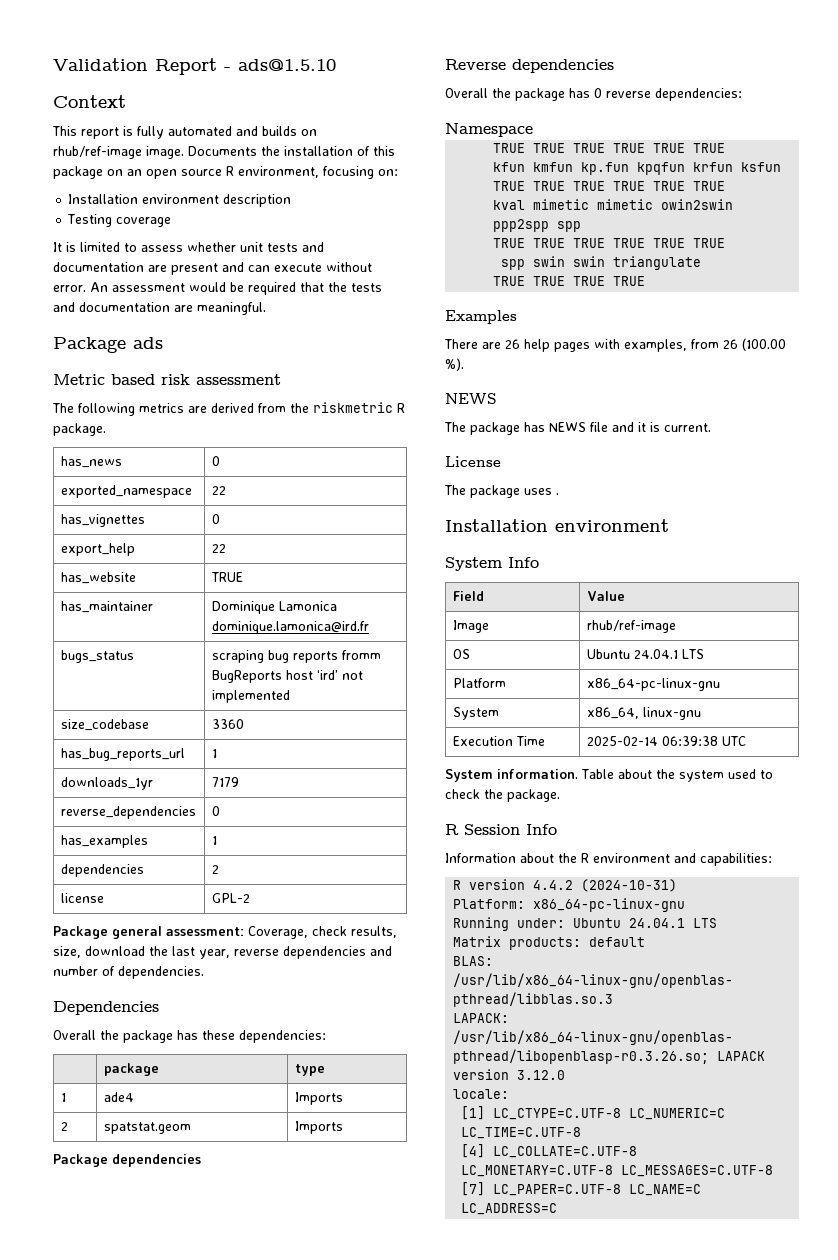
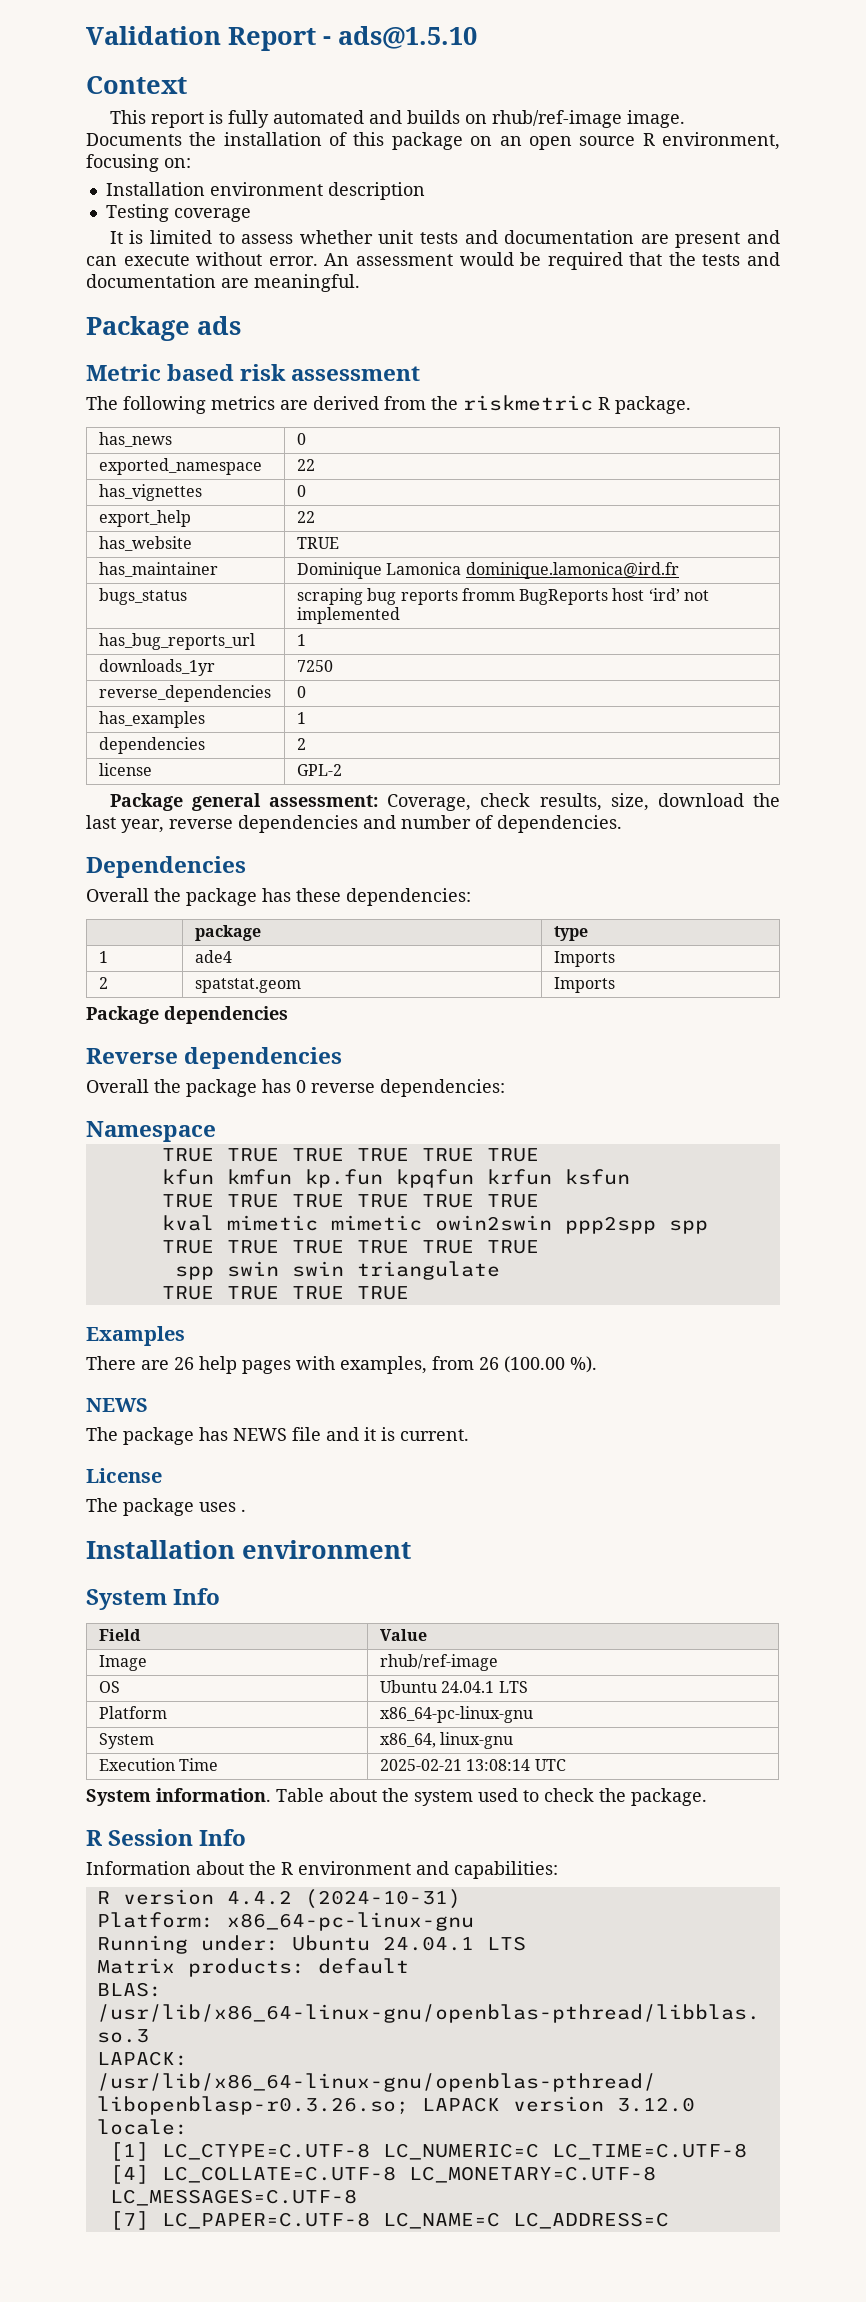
- size_codebase | 3360
- downloads_1yr | 7179
+ downloads_1yr | 7250
- Execution Time | 2025-02-14 06:39:38 UTC
+ Execution Time | 2025-02-21 13:08:14 UTC

